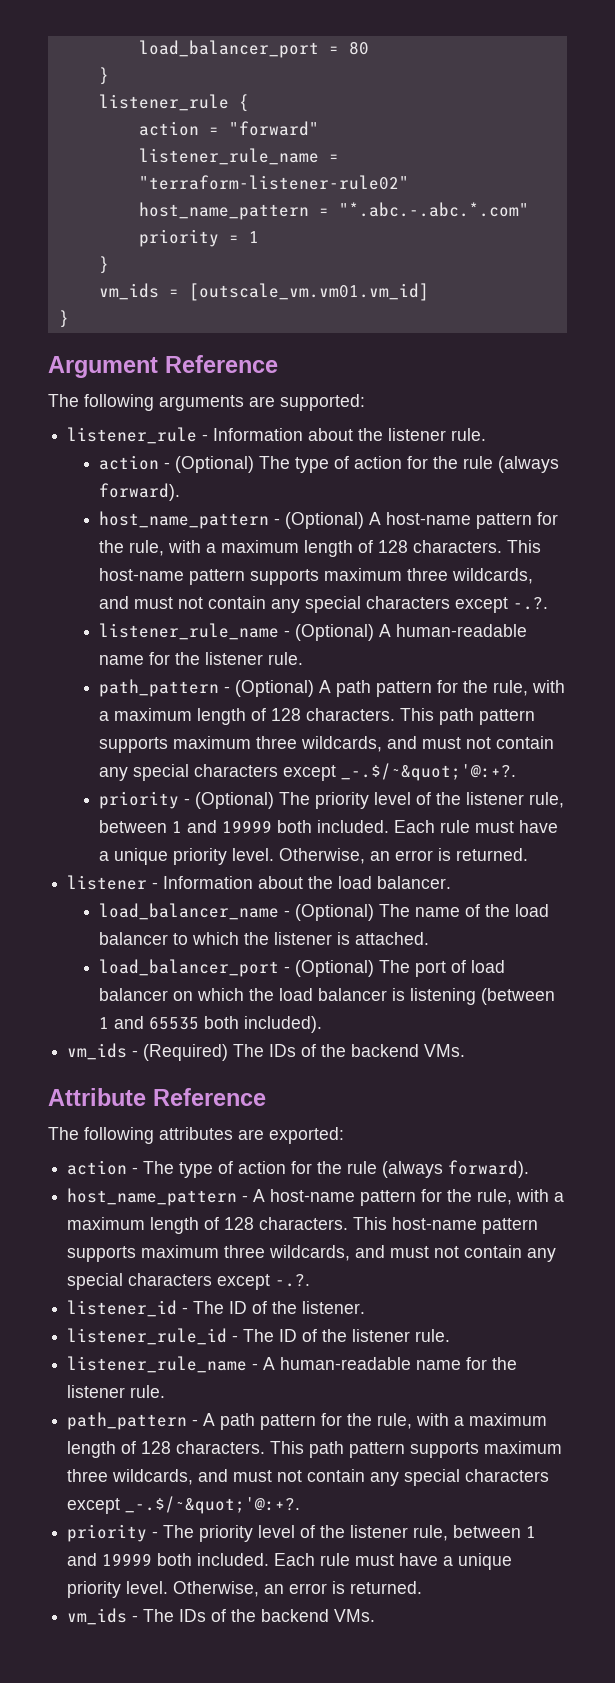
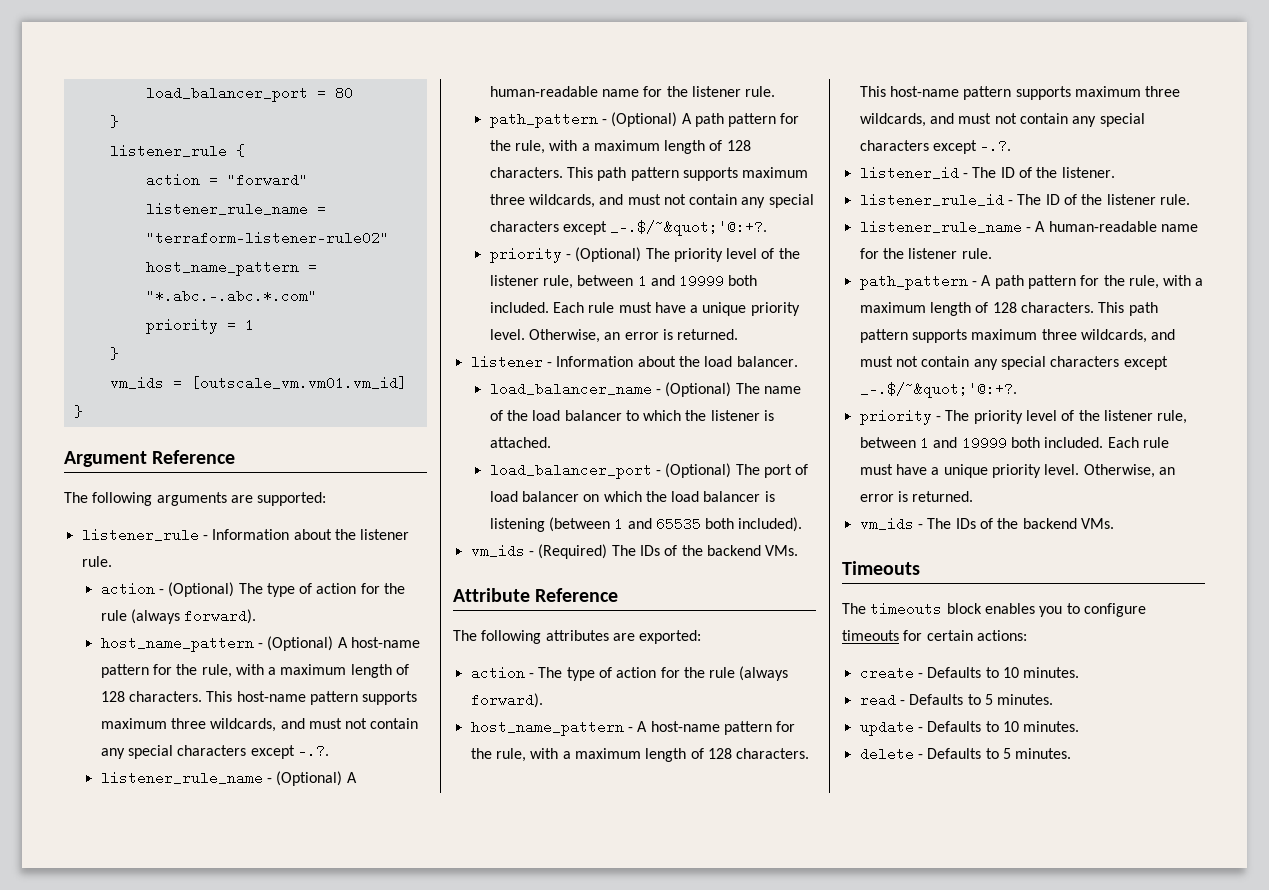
+ Timeouts
+ The timeouts block enables you to configure timeouts for certain actions:
+ create - Defaults to 10 minutes.
+ read - Defaults to 5 minutes.
+ update - Defaults to 10 minutes.
+ delete - Defaults to 5 minutes.

